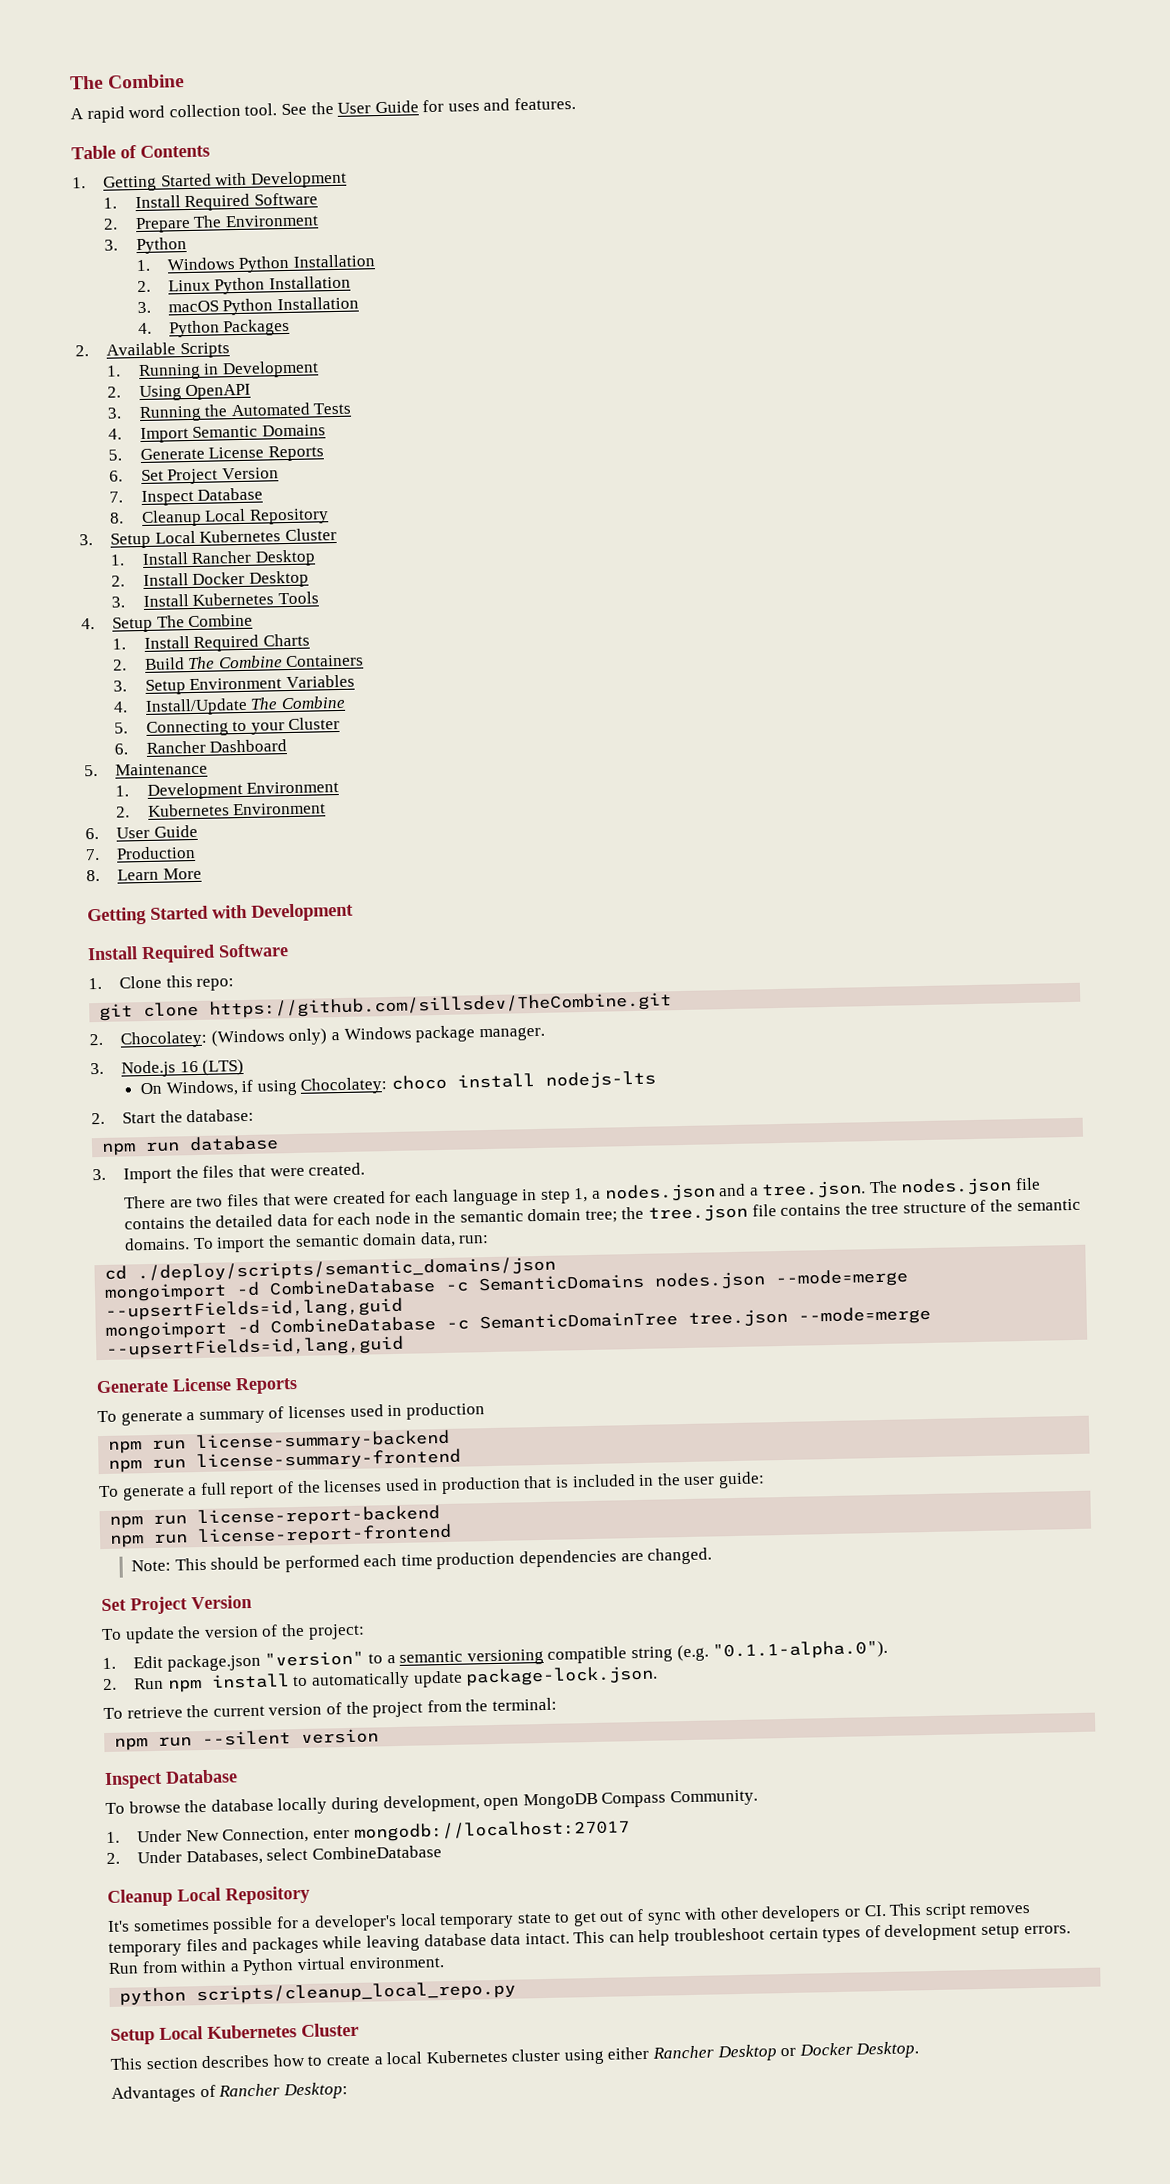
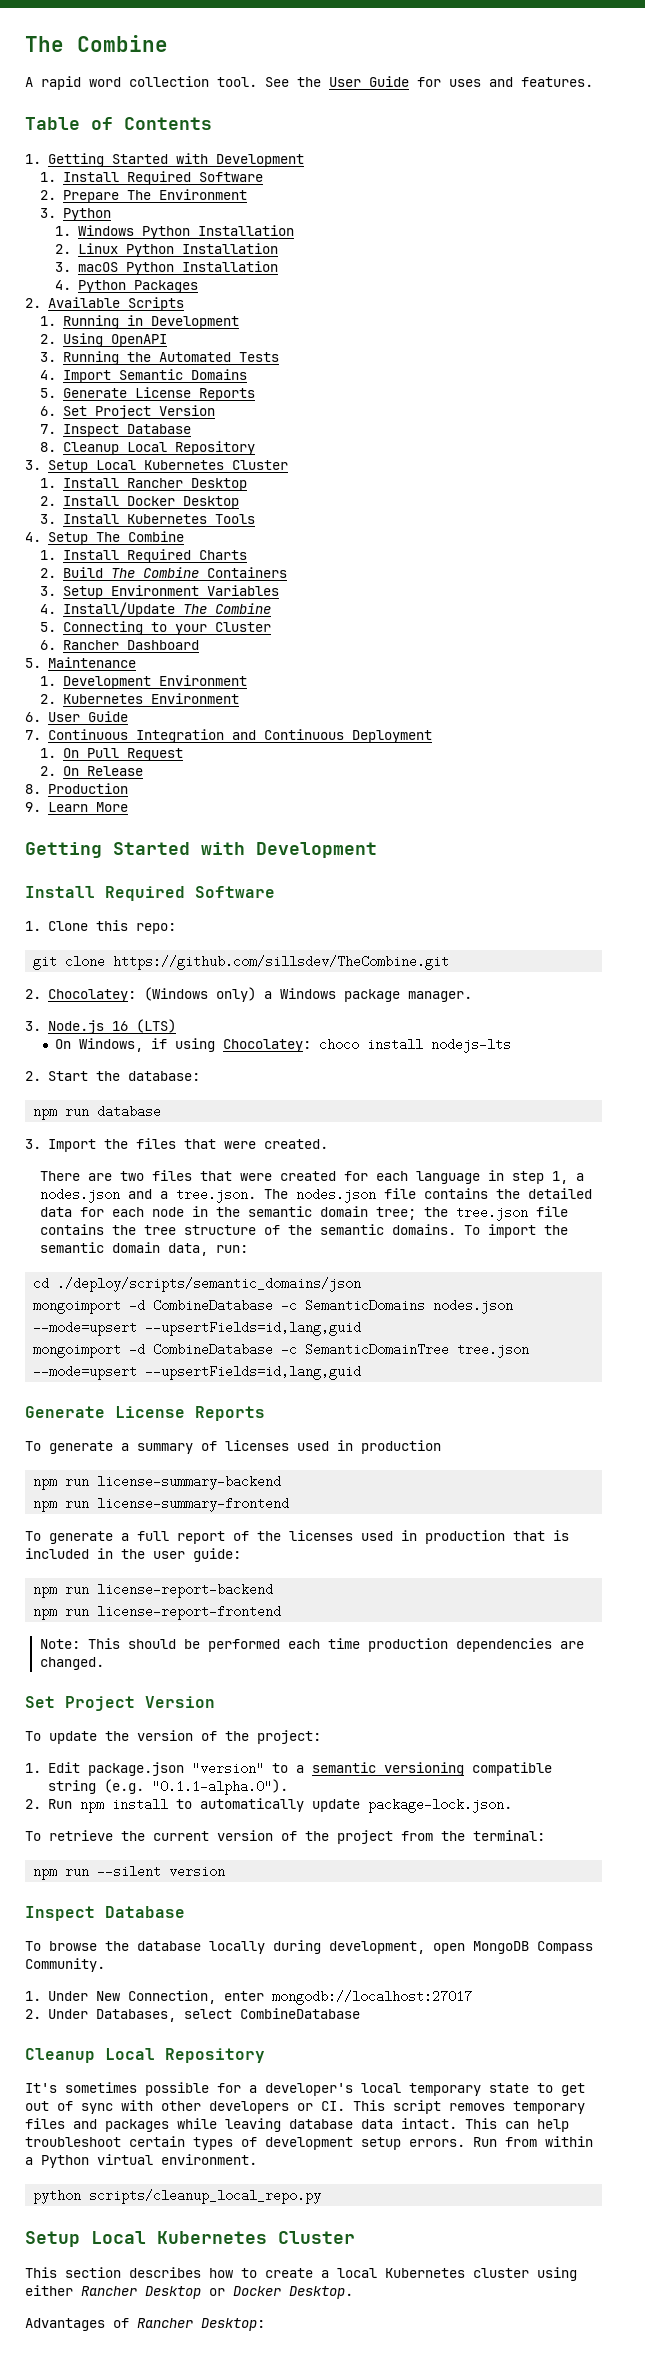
- 7. Production
+ 7. Continuous Integration and Continuous Deployment
+ 1. On Pull Request
+ 2. On Release
+ 8. Production
- 8. Learn More
+ 9. Learn More
- mongoimport -d CombineDatabase -c SemanticDomains nodes.json --mode=merge --upsertFields=id,lang,guid
+ mongoimport -d CombineDatabase -c SemanticDomains nodes.json --mode=upsert --upsertFields=id,lang,guid
- mongoimport -d CombineDatabase -c SemanticDomainTree tree.json --mode=merge --upsertFields=id,lang,guid
+ mongoimport -d CombineDatabase -c SemanticDomainTree tree.json --mode=upsert --upsertFields=id,lang,guid

